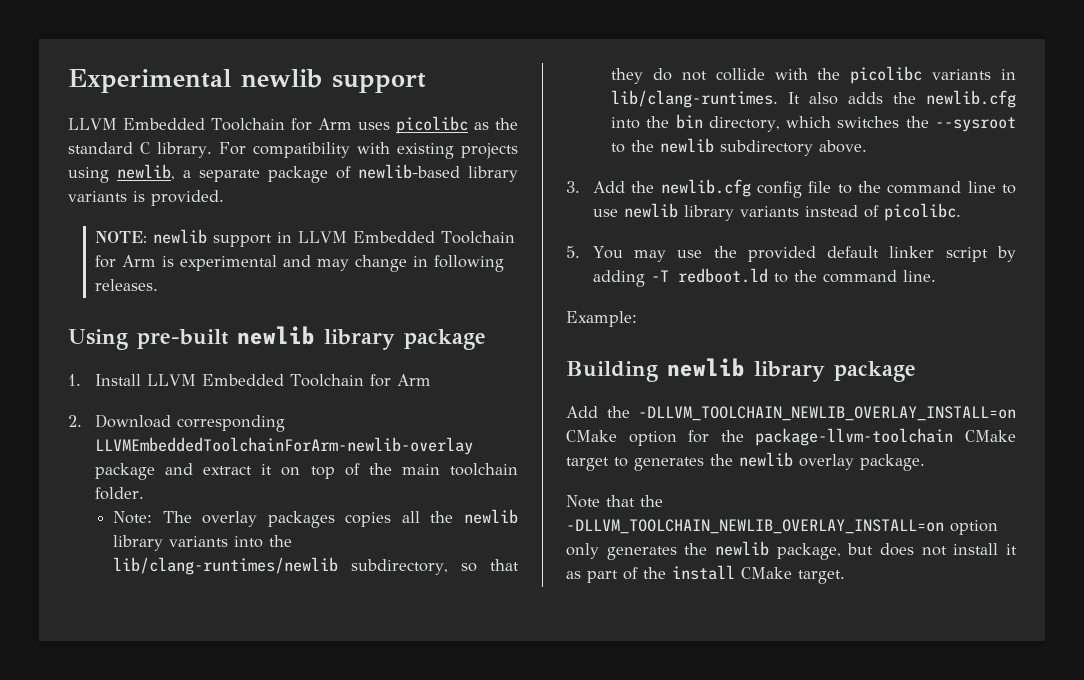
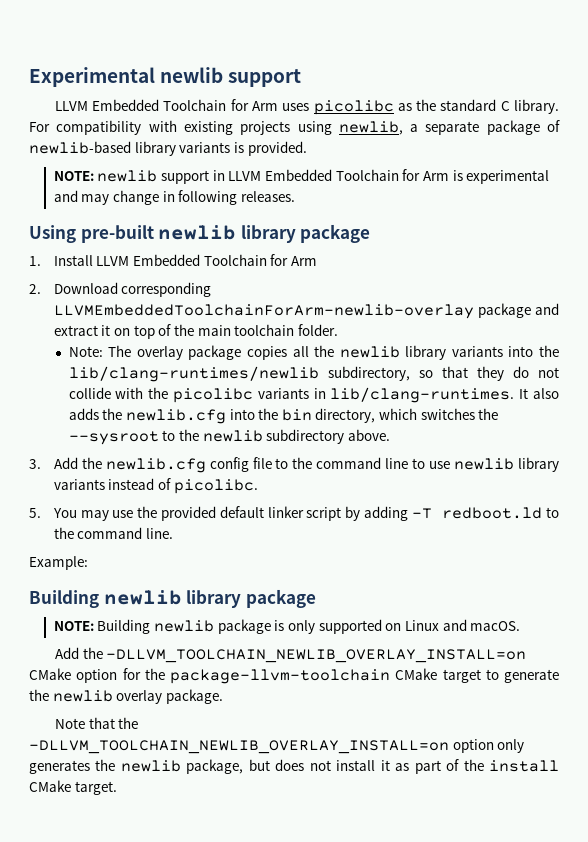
- Note: The overlay packages copies all the newlib library variants into the lib/clang-runtimes/newlib subdirectory, so that they do not collide with the picolibc variants in lib/clang-runtimes.
+ Note: The overlay package copies all the newlib library variants into the lib/clang-runtimes/newlib subdirectory, so that they do not collide with the picolibc variants in lib/clang-runtimes.
+ NOTE: Building newlib package is only supported on Linux and macOS.
- Add the -DLLVM_TOOLCHAIN_NEWLIB_OVERLAY_INSTALL=on CMake option for the package-llvm-toolchain CMake target to generates the newlib overlay package.
+ Add the -DLLVM_TOOLCHAIN_NEWLIB_OVERLAY_INSTALL=on CMake option for the package-llvm-toolchain CMake target to generate the newlib overlay package.

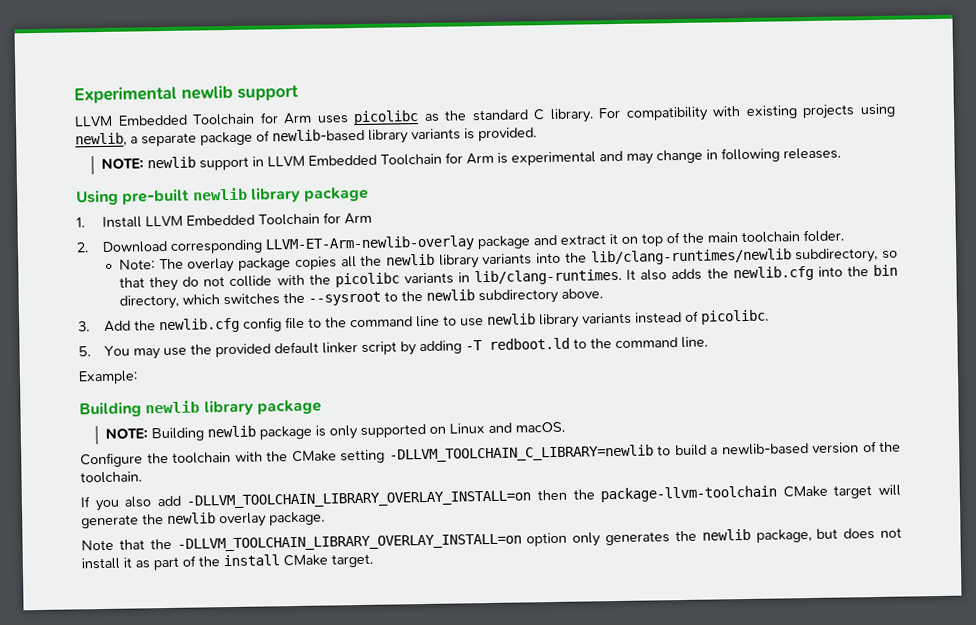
- 2. Download corresponding LLVMEmbeddedToolchainForArm-newlib-overlay package and extract it on top of the main toolchain folder.
+ 2. Download corresponding LLVM-ET-Arm-newlib-overlay package and extract it on top of the main toolchain folder.
- Add the -DLLVM_TOOLCHAIN_NEWLIB_OVERLAY_INSTALL=on CMake option for the package-llvm-toolchain CMake target to generate the newlib overlay package.
+ Configure the toolchain with the CMake setting -DLLVM_TOOLCHAIN_C_LIBRARY=newlib to build a newlib-based version of the toolchain.
+ If you also add -DLLVM_TOOLCHAIN_LIBRARY_OVERLAY_INSTALL=on then the package-llvm-toolchain CMake target will generate the newlib overlay package.
- Note that the -DLLVM_TOOLCHAIN_NEWLIB_OVERLAY_INSTALL=on option only generates the newlib package, but does not install it as part of the install CMake target.
+ Note that the -DLLVM_TOOLCHAIN_LIBRARY_OVERLAY_INSTALL=on option only generates the newlib package, but does not install it as part of the install CMake target.

